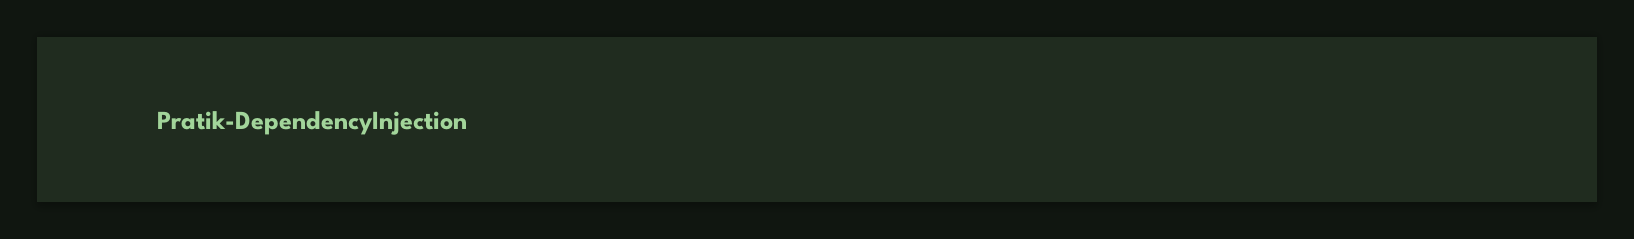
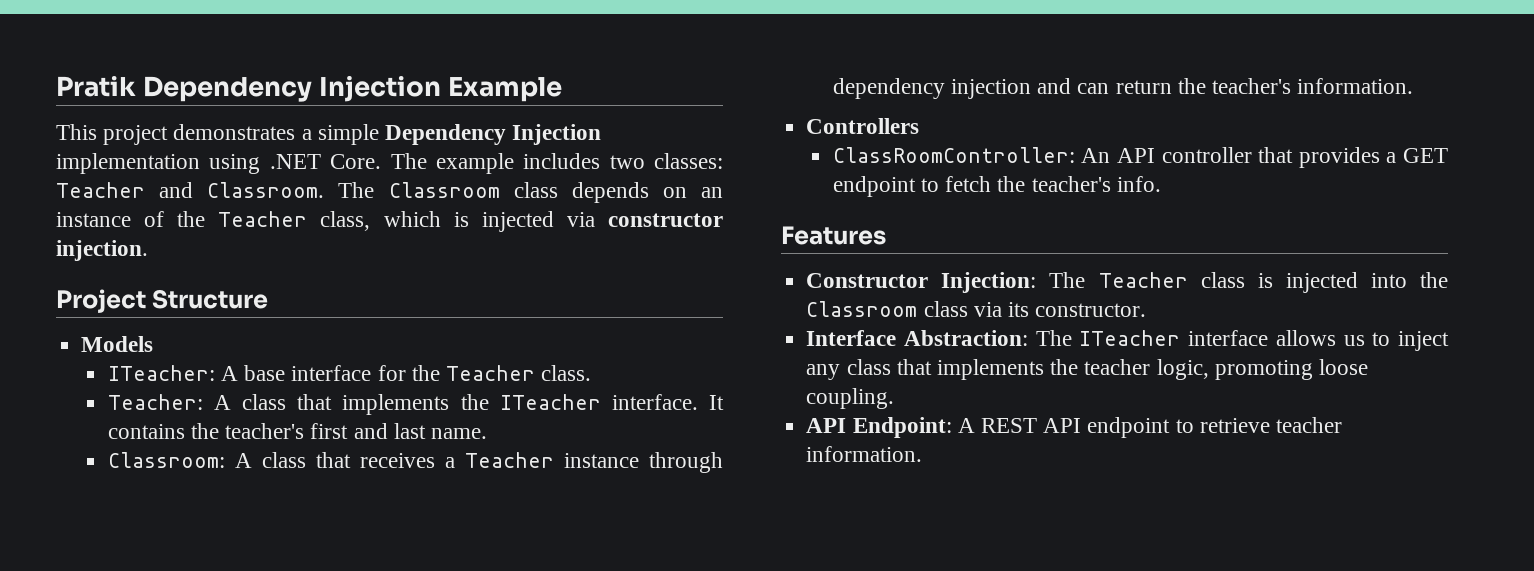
- Pratik-DependencyInjection
+ Pratik Dependency Injection Example
+ This project demonstrates a simple Dependency Injection implementation using .NET Core. The example includes two classes: Teacher and Classroom. The Classroom class depends on an instance of the Teacher class, which is injected via constructor injection.
+ Project Structure
+ Models
+ ITeacher: A base interface for the Teacher class.
+ Teacher: A class that implements the ITeacher interface. It contains the teacher's first and last name.
+ Classroom: A class that receives a Teacher instance through dependency injection and can return the teacher's information.
+ Controllers
+ ClassRoomController: An API controller that provides a GET endpoint to fetch the teacher's info.
+ Features
+ Constructor Injection: The Teacher class is injected into the Classroom class via its constructor.
+ Interface Abstraction: The ITeacher interface allows us to inject any class that implements the teacher logic, promoting loose coupling.
+ API Endpoint: A REST API endpoint to retrieve teacher information.

